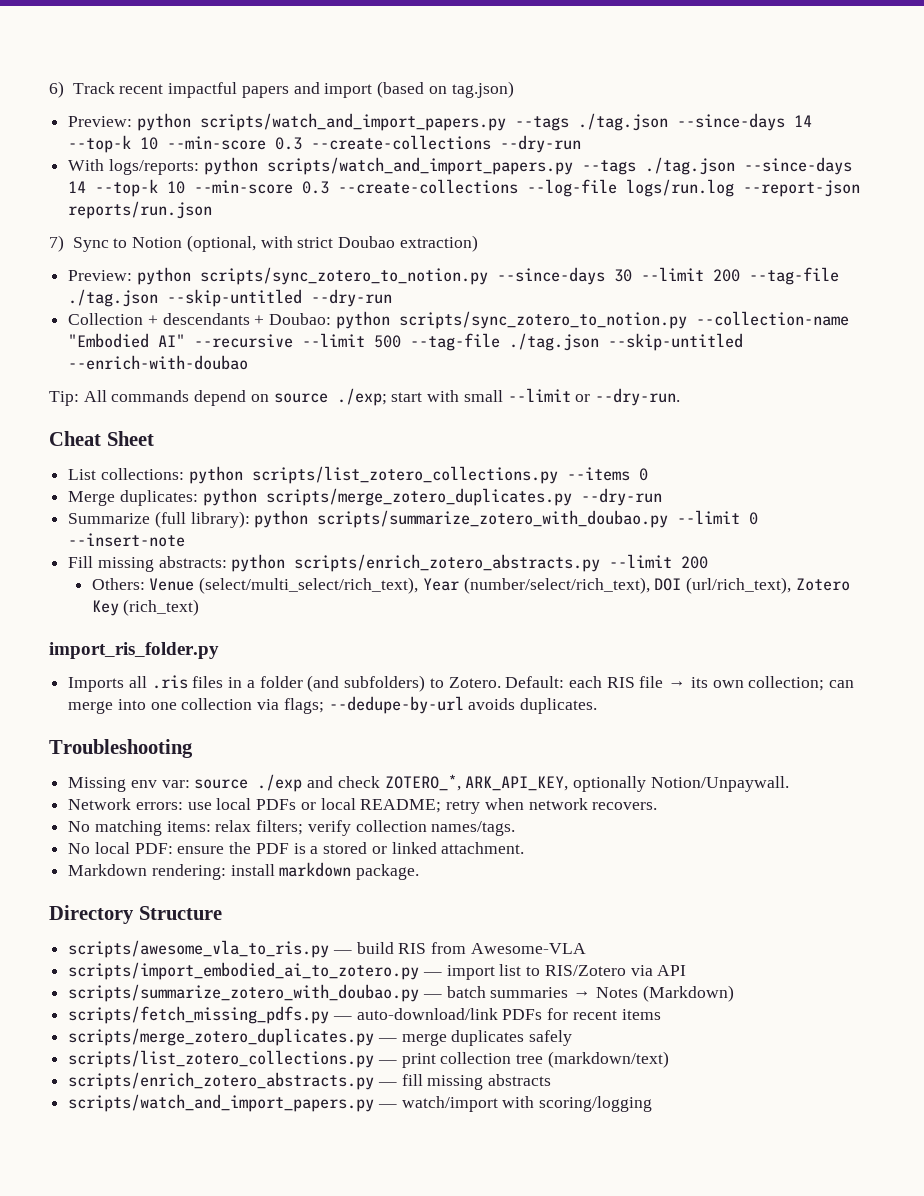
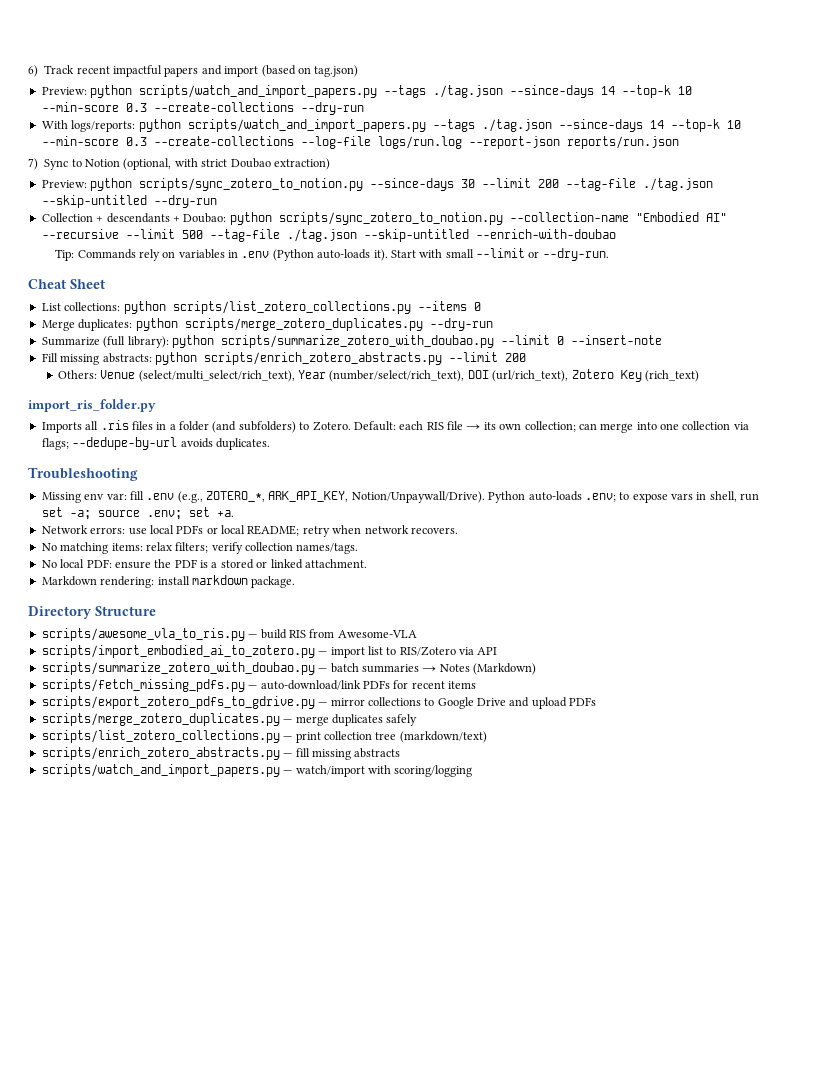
- Tip: All commands depend on source ./exp; start with small --limit or --dry-run.
+ Tip: Commands rely on variables in .env (Python auto-loads it). Start with small --limit or --dry-run.
- Missing env var: source ./exp and check ZOTERO_*, ARK_API_KEY, optionally Notion/Unpaywall.
+ Missing env var: fill .env (e.g., ZOTERO_*, ARK_API_KEY, Notion/Unpaywall/Drive). Python auto-loads .env; to expose vars in shell, run set -a; source .env; set +a.
+ scripts/export_zotero_pdfs_to_gdrive.py — mirror collections to Google Drive and upload PDFs

